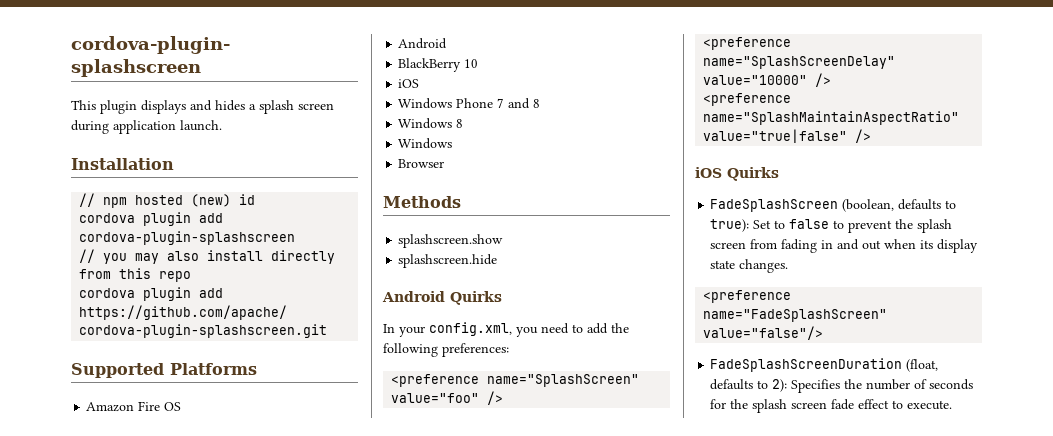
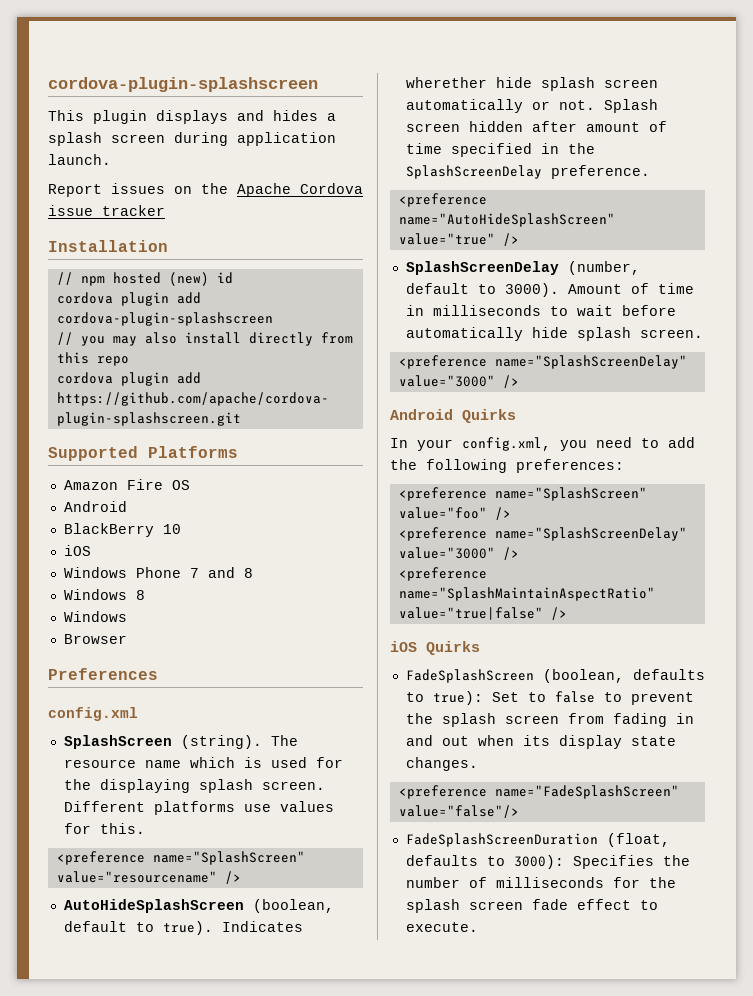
+ Report issues on the Apache Cordova issue tracker
- Methods
- splashscreen.show
- splashscreen.hide
+ Preferences
+ config.xml
+ SplashScreen (string). The resource name which is used for the displaying splash screen. Different platforms use values for this.
+ <preference name="SplashScreen" value="resourcename" />
+ AutoHideSplashScreen (boolean, default to true). Indicates wherether hide splash screen automatically or not. Splash screen hidden after amount of time specified in the SplashScreenDelay preference.
+ <preference name="AutoHideSplashScreen" value="true" />
+ SplashScreenDelay (number, default to 3000). Amount of time in milliseconds to wait before automatically hide splash screen.
+ <preference name="SplashScreenDelay" value="3000" />
  <preference name="SplashScreen" value="foo" />
- <preference name="SplashScreenDelay" value="10000" />
+ <preference name="SplashScreenDelay" value="3000" />
- FadeSplashScreenDuration (float, defaults to 2): Specifies the number of seconds for the splash screen fade effect to execute.
+ FadeSplashScreenDuration (float, defaults to 3000): Specifies the number of milliseconds for the splash screen fade effect to execute.

